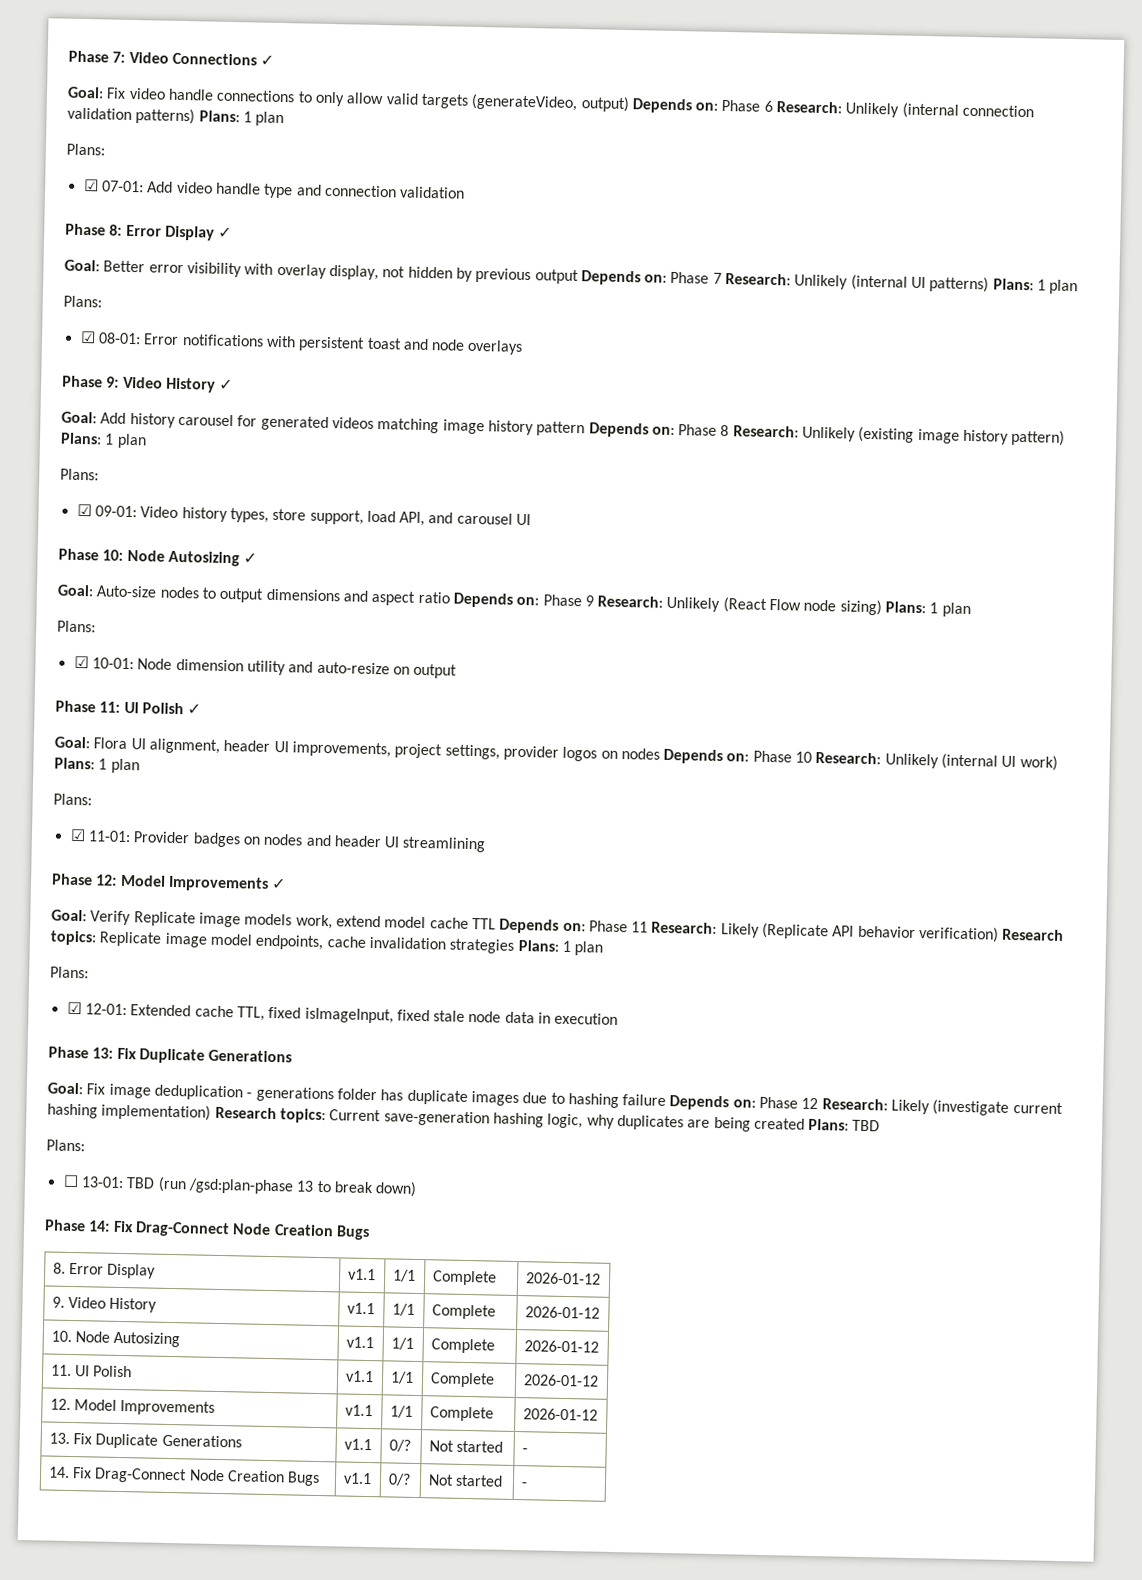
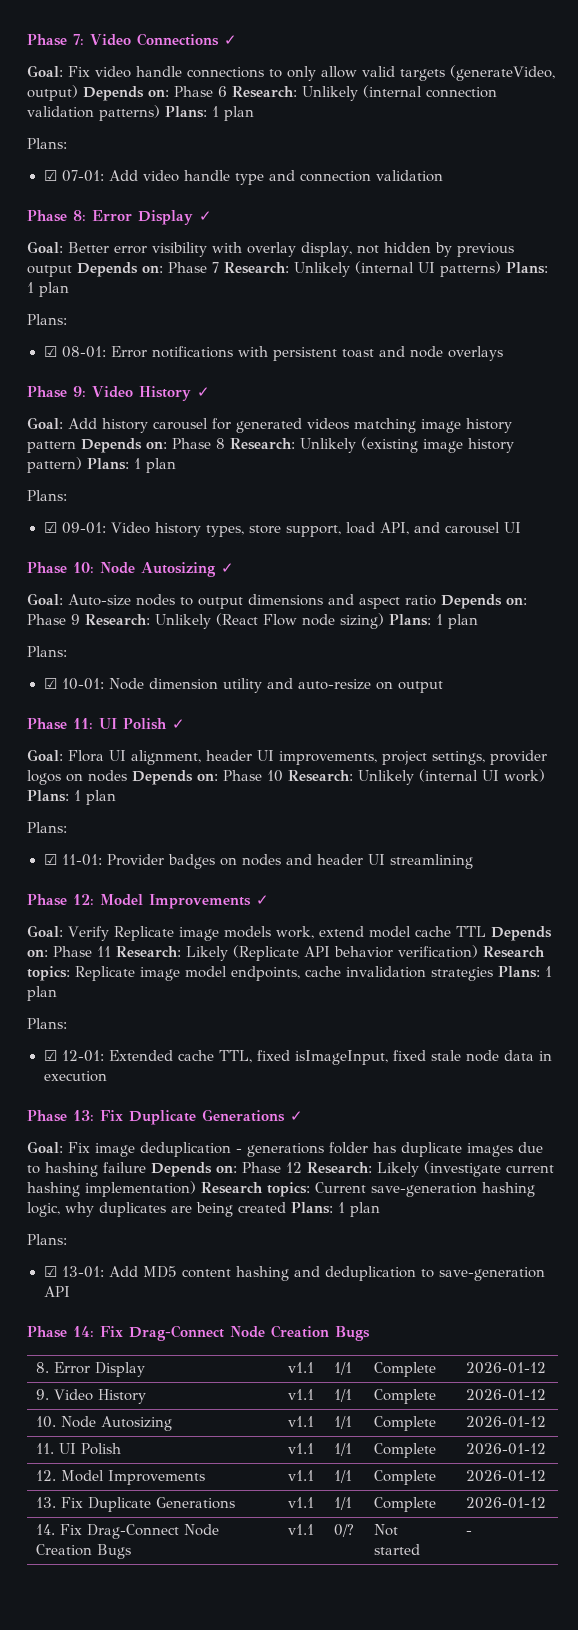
- Phase 13: Fix Duplicate Generations
+ Phase 13: Fix Duplicate Generations ✓
- Goal: Fix image deduplication - generations folder has duplicate images due to hashing failure Depends on: Phase 12 Research: Likely (investigate current hashing implementation) Research topics: Current save-generation hashing logic, why duplicates are being created Plans: TBD
+ Goal: Fix image deduplication - generations folder has duplicate images due to hashing failure Depends on: Phase 12 Research: Likely (investigate current hashing implementation) Research topics: Current save-generation hashing logic, why duplicates are being created Plans: 1 plan
  Plans:
- ☐ 13-01: TBD (run /gsd:plan-phase 13 to break down)
+ ☑ 13-01: Add MD5 content hashing and deduplication to save-generation API
- 13. Fix Duplicate Generations | v1.1 | 0/? | Not started | -
+ 13. Fix Duplicate Generations | v1.1 | 1/1 | Complete | 2026-01-12

